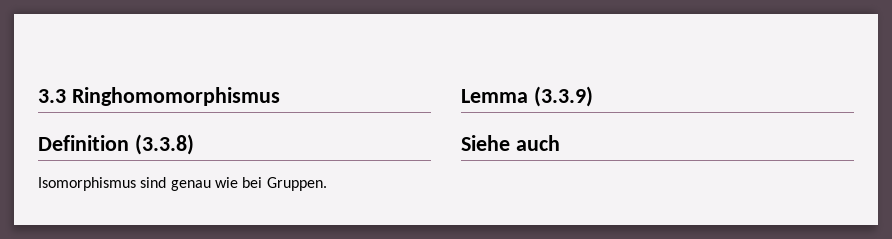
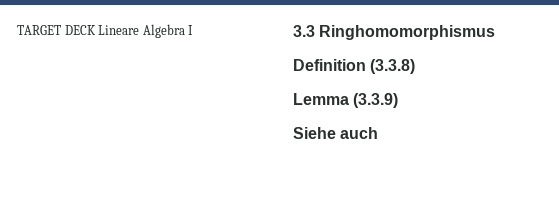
+ TARGET DECK Lineare Algebra I
- Isomorphismus sind genau wie bei Gruppen.

